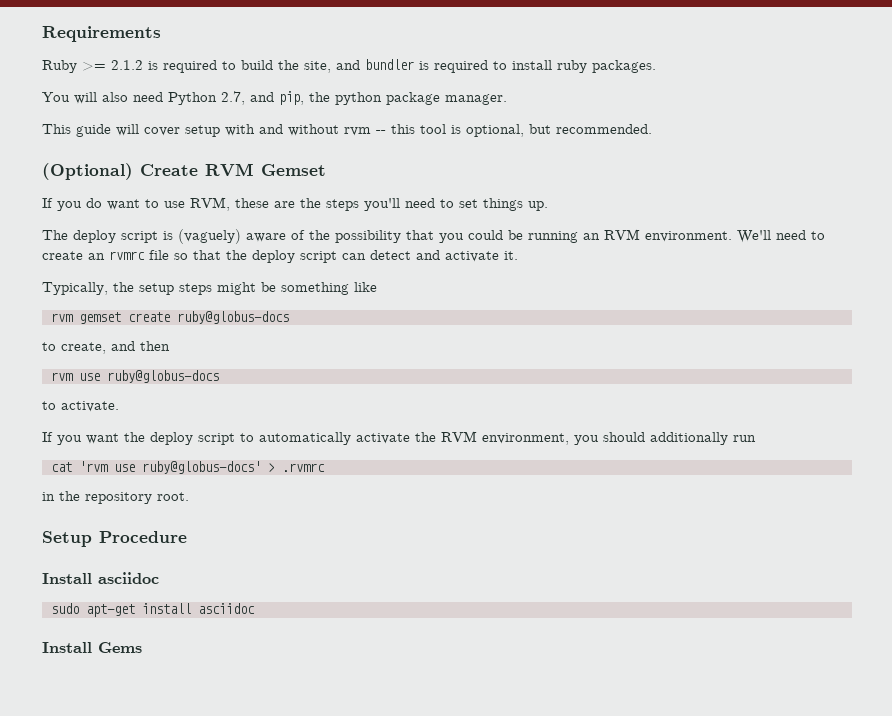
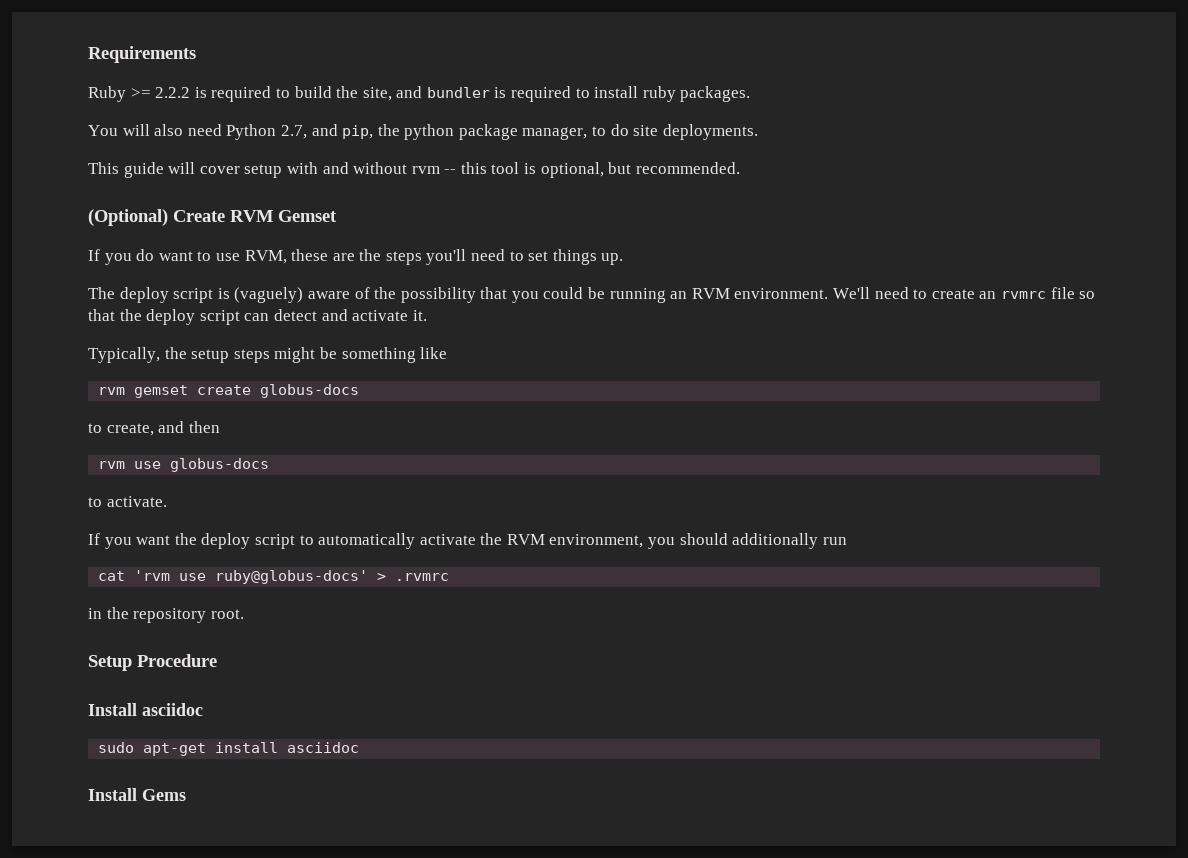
- Ruby >= 2.1.2 is required to build the site, and bundler is required to install ruby packages.
+ Ruby >= 2.2.2 is required to build the site, and bundler is required to install ruby packages.
- You will also need Python 2.7, and pip, the python package manager.
+ You will also need Python 2.7, and pip, the python package manager, to do site deployments.
- rvm gemset create ruby@globus-docs
+ rvm gemset create globus-docs
- rvm use ruby@globus-docs
+ rvm use globus-docs

